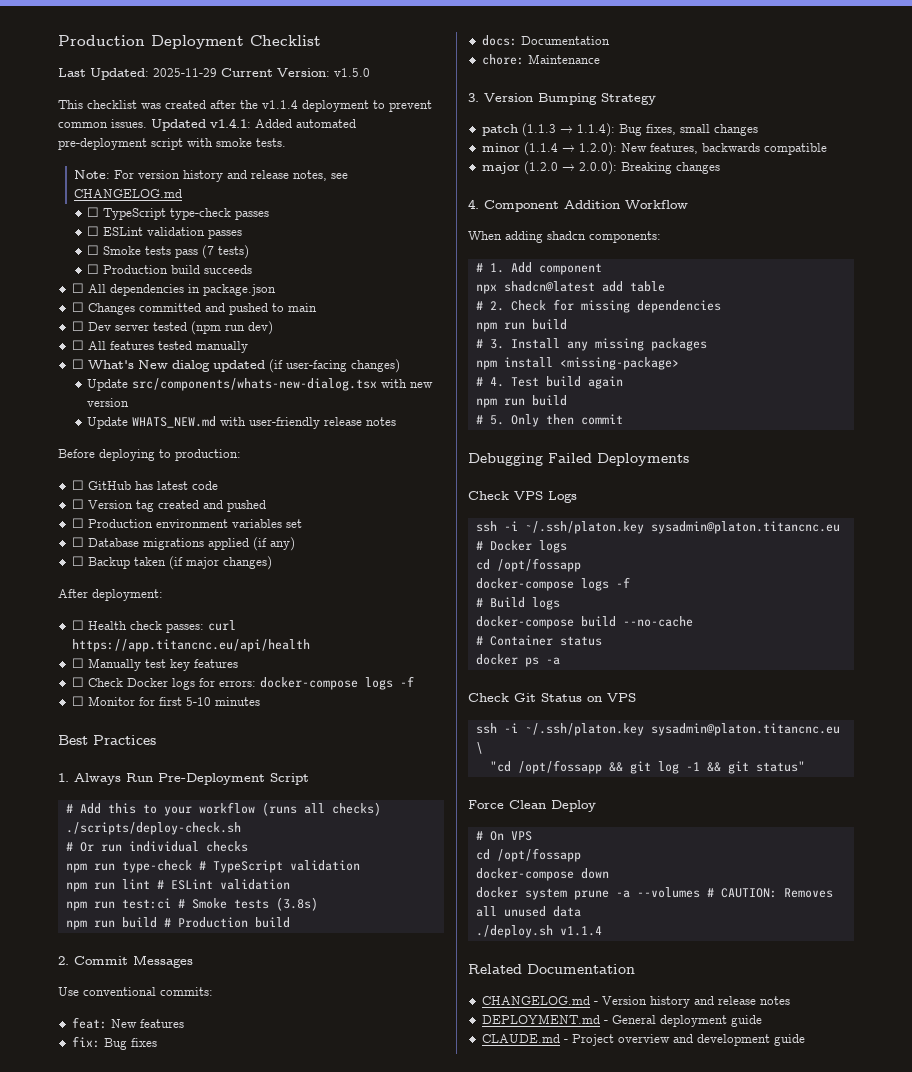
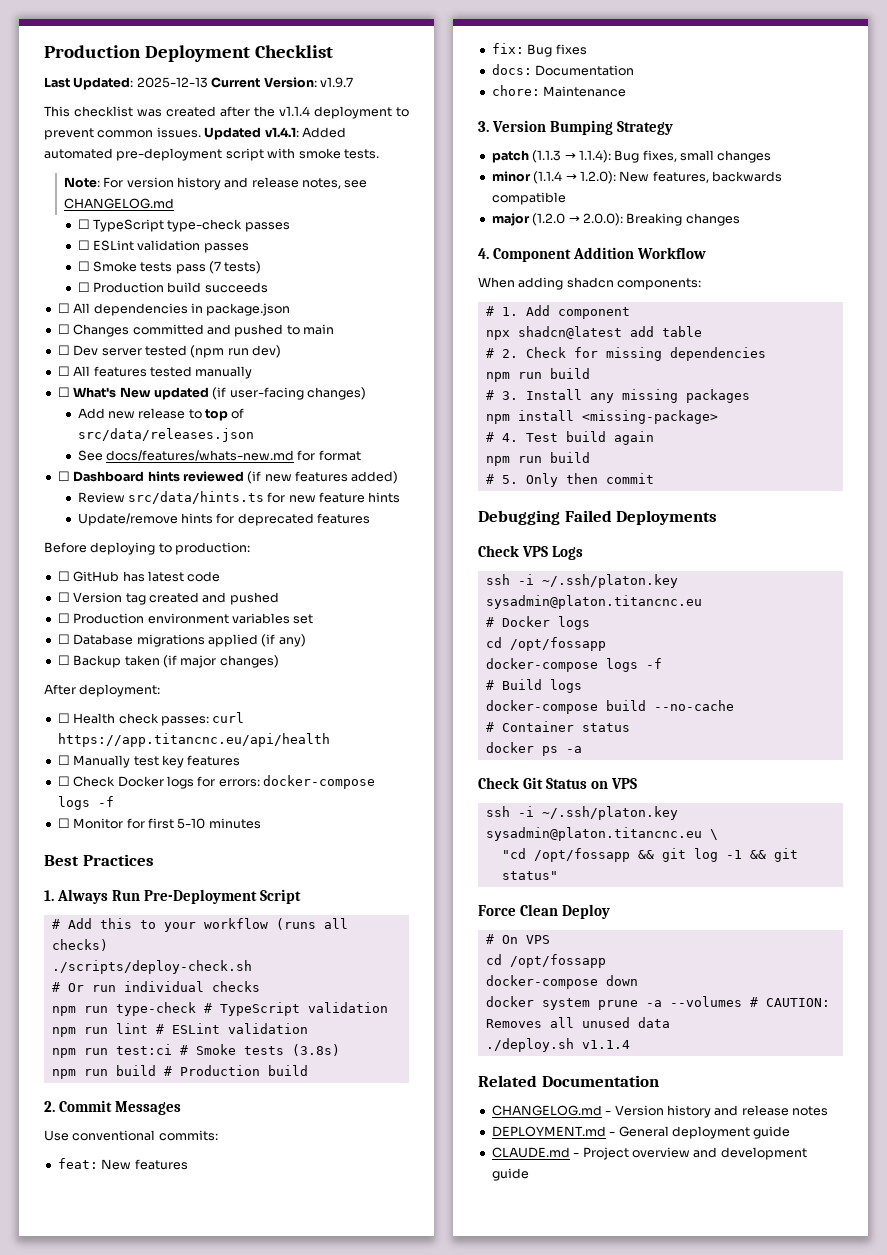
- Last Updated: 2025-11-29 Current Version: v1.5.0
+ Last Updated: 2025-12-13 Current Version: v1.9.7
- ☐ What's New dialog updated (if user-facing changes)
+ ☐ What's New updated (if user-facing changes)
- Update src/components/whats-new-dialog.tsx with new version
- Update WHATS_NEW.md with user-friendly release notes
+ Add new release to top of src/data/releases.json
+ See docs/features/whats-new.md for format
+ ☐ Dashboard hints reviewed (if new features added)
+ Review src/data/hints.ts for new feature hints
+ Update/remove hints for deprecated features

